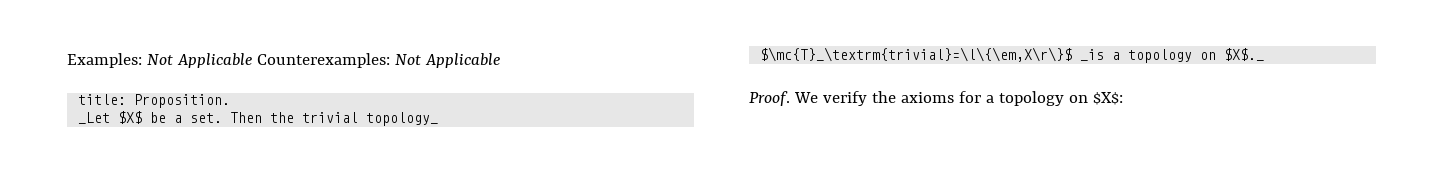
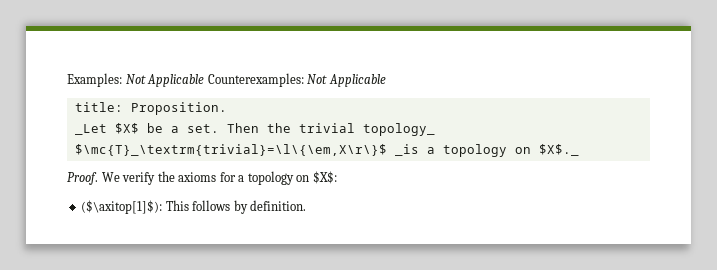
+ ($\axitop[1]$): This follows by definition.

